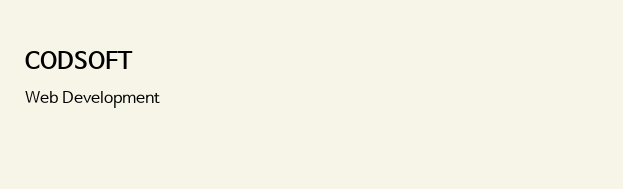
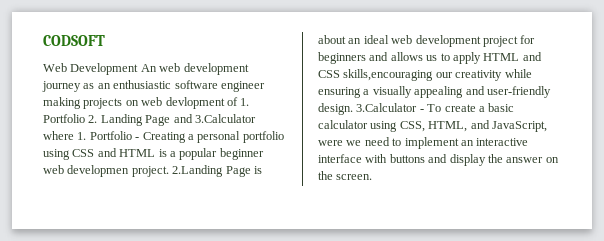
- Web Development
+ Web Development An web development journey as an enthusiastic software engineer making projects on web devlopment of 1. Portfolio 2. Landing Page and 3.Calculator where 1. Portfolio - Creating a personal portfolio using CSS and HTML is a popular beginner web developmen project. 2.Landing Page is about an ideal web development project for beginners and allows us to apply HTML and CSS skills,encouraging our creativity while ensuring a visually appealing and user-friendly design. 3.Calculator - To create a basic calculator using CSS, HTML, and JavaScript, were we need to implement an interactive interface with buttons and display the answer on the screen.

